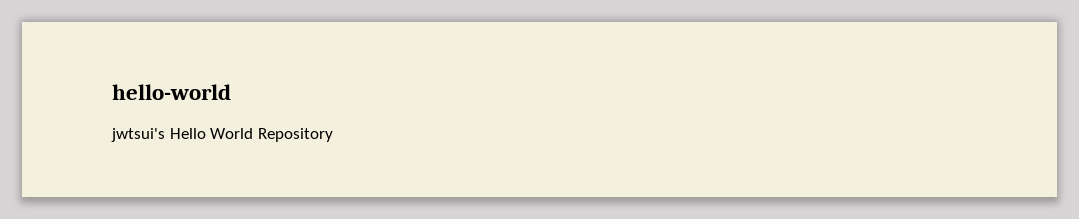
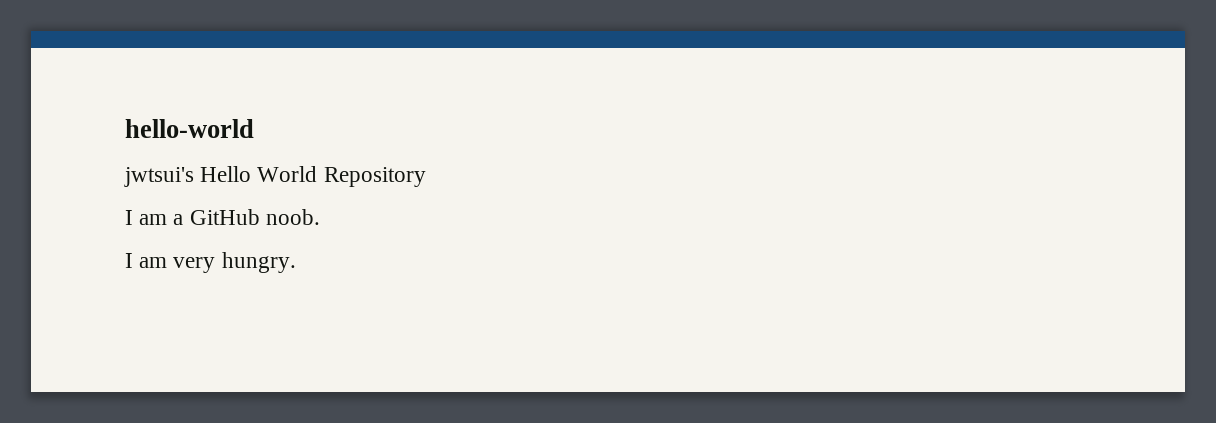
+ I am a GitHub noob.
+ I am very hungry.

